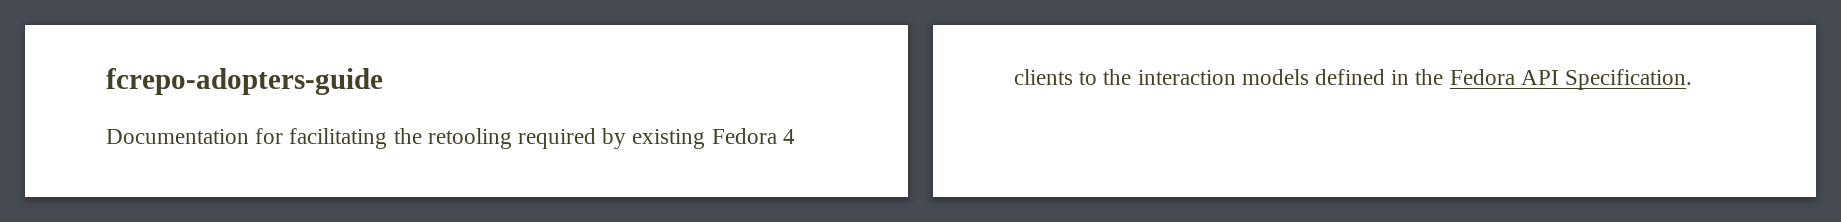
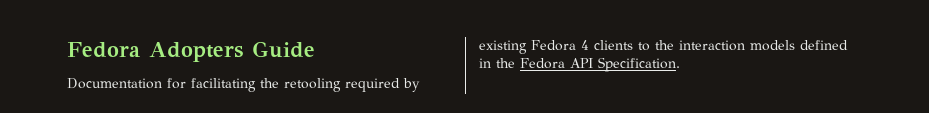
- fcrepo-adopters-guide
+ Fedora Adopters Guide

